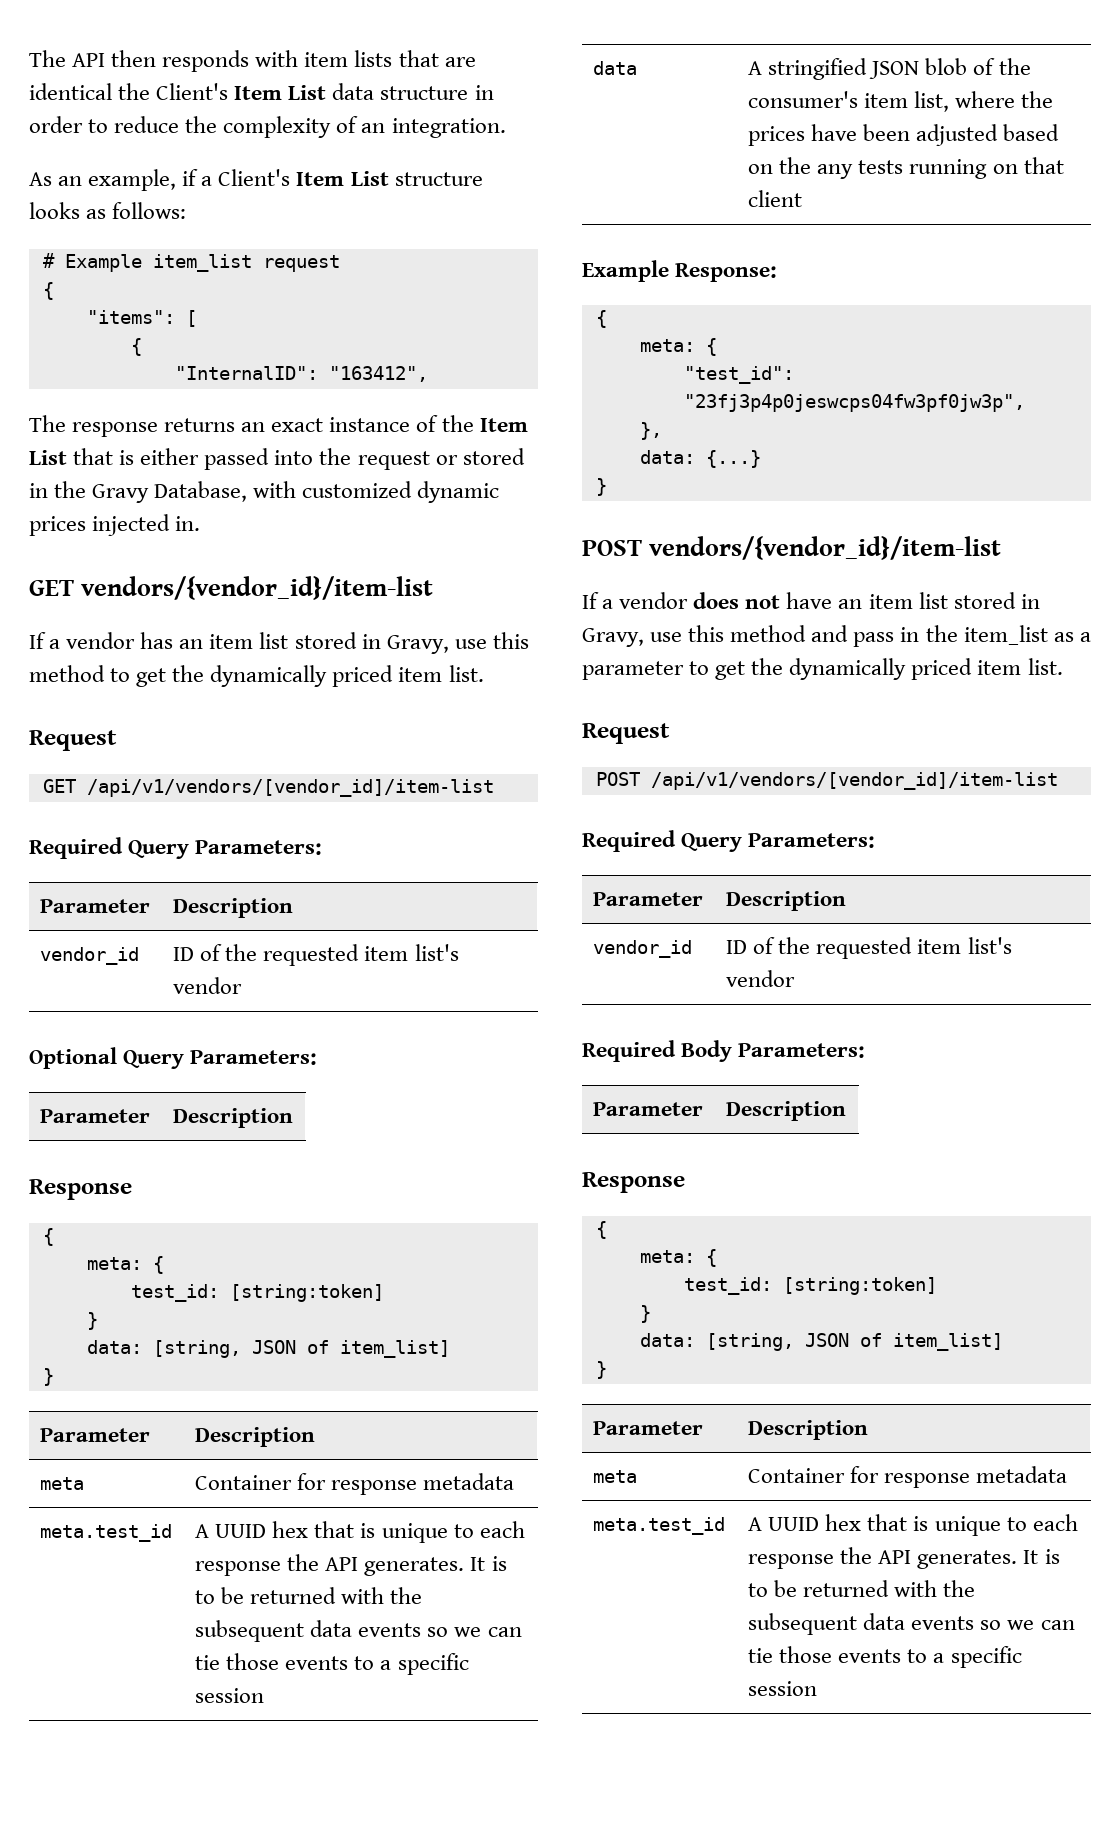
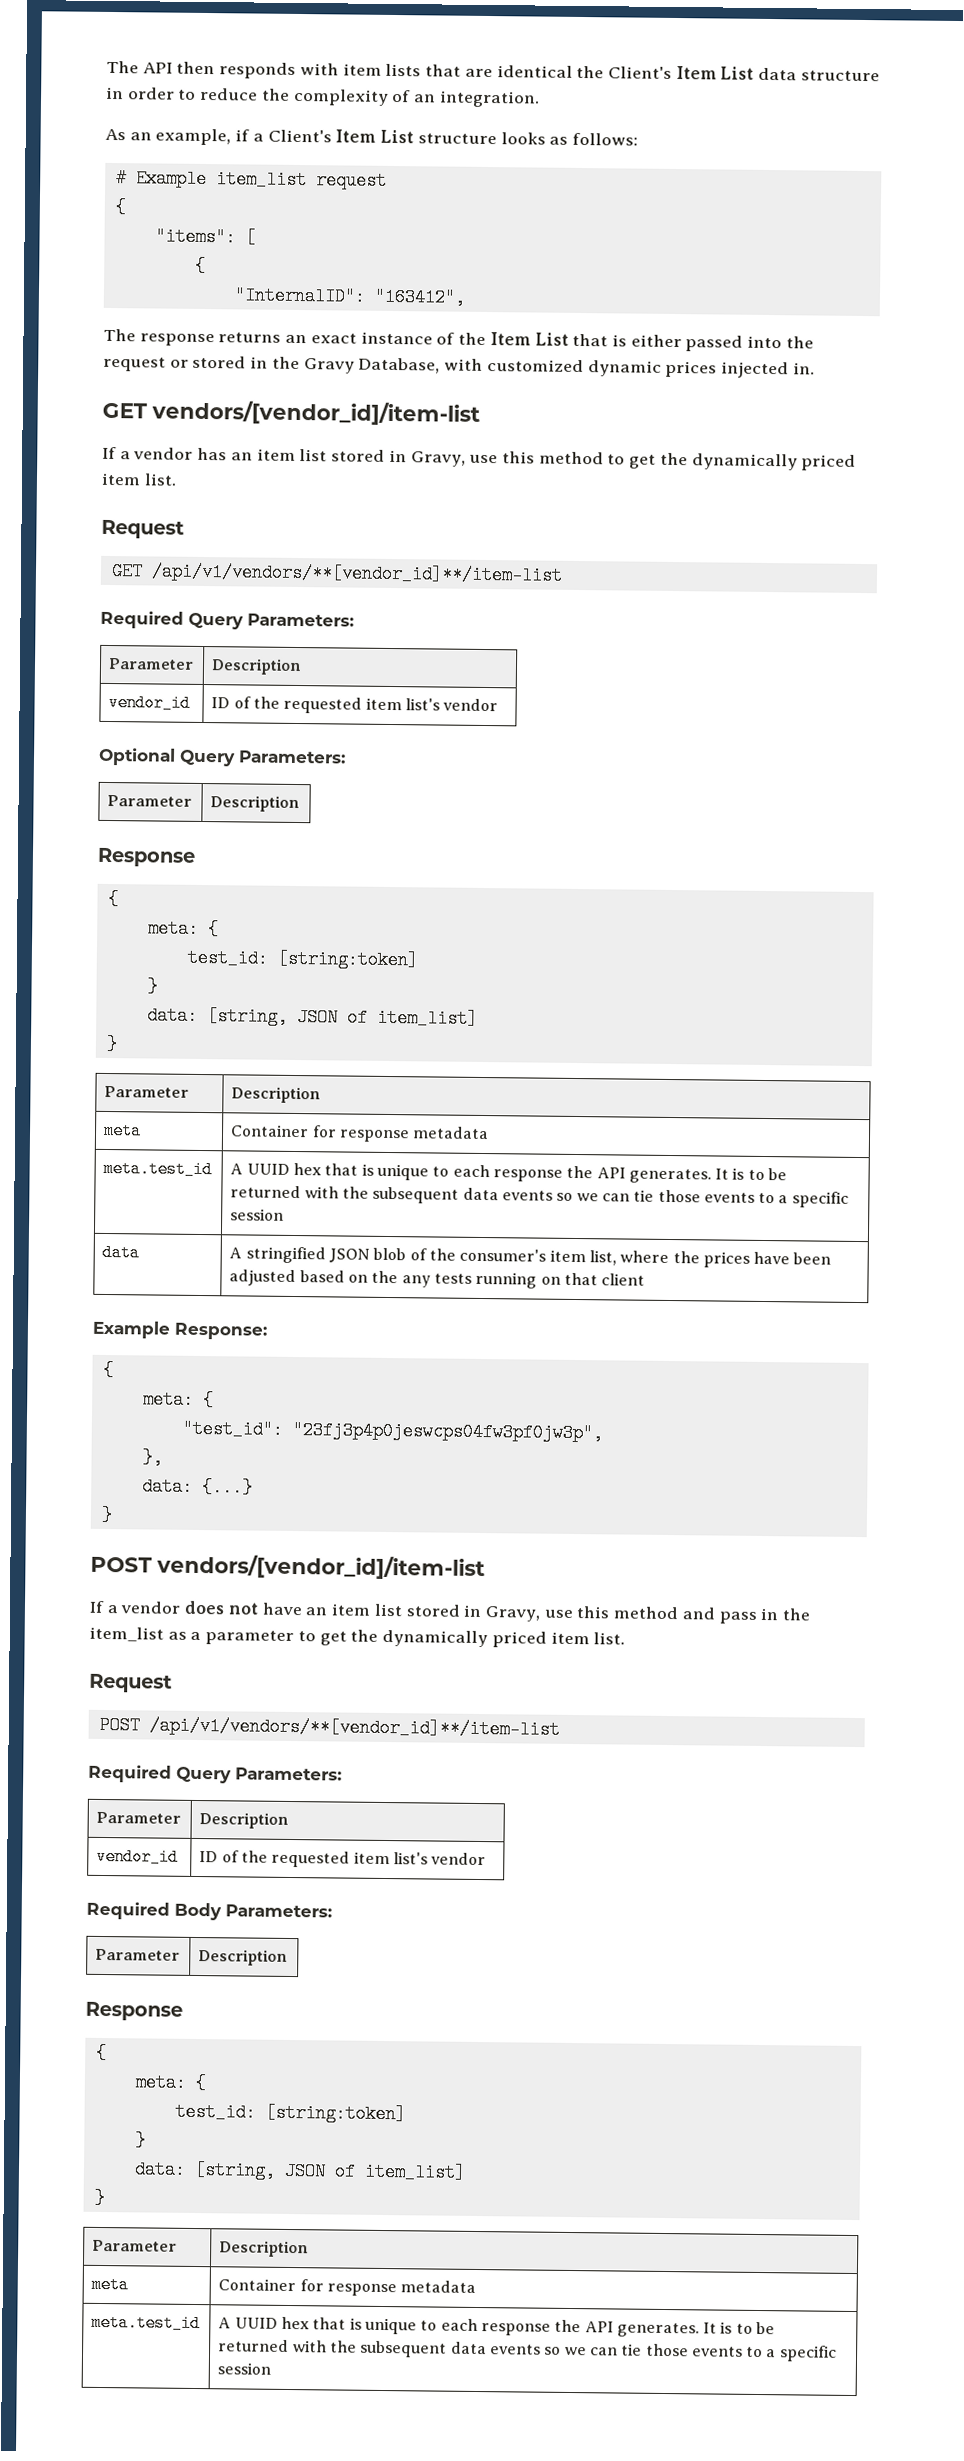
- GET vendors/{vendor_id}/item-list
+ GET vendors/[vendor_id]/item-list
- GET /api/v1/vendors/[vendor_id]/item-list
+ GET /api/v1/vendors/**[vendor_id]**/item-list
- POST vendors/{vendor_id}/item-list
+ POST vendors/[vendor_id]/item-list
- POST /api/v1/vendors/[vendor_id]/item-list
+ POST /api/v1/vendors/**[vendor_id]**/item-list

